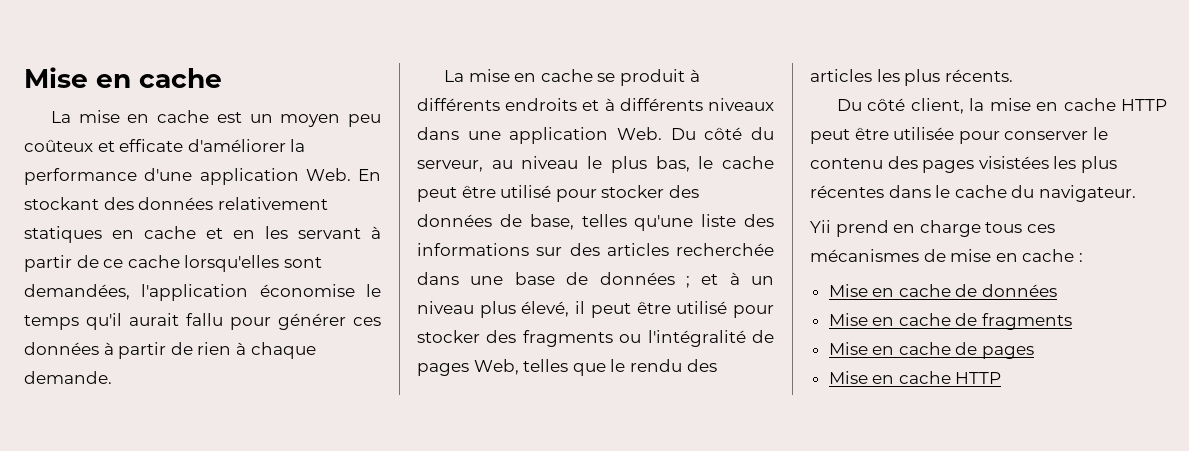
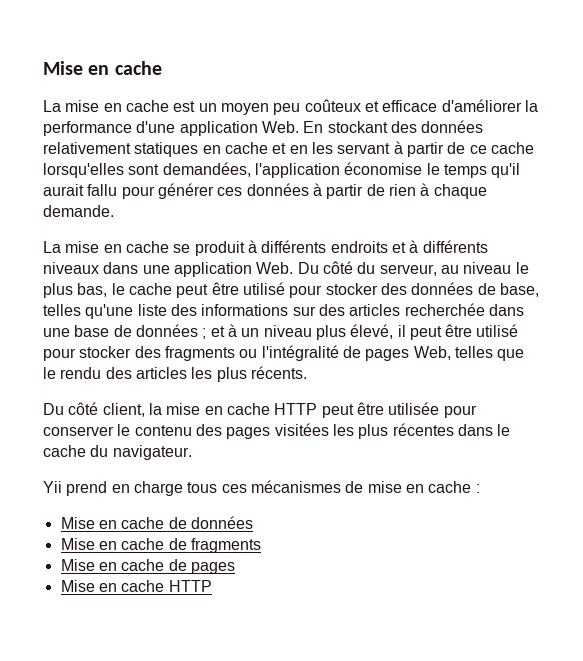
- La mise en cache est un moyen peu coûteux et efficate d'améliorer la performance d'une application Web. En stockant des données relativement statiques en cache et en les servant à partir de ce cache lorsqu'elles sont demandées, l'application économise le temps qu'il aurait fallu pour générer ces données à partir de rien à chaque demande.
+ La mise en cache est un moyen peu coûteux et efficace d'améliorer la performance d'une application Web. En stockant des données relativement statiques en cache et en les servant à partir de ce cache lorsqu'elles sont demandées, l'application économise le temps qu'il aurait fallu pour générer ces données à partir de rien à chaque demande.
- Du côté client, la mise en cache HTTP peut être utilisée pour conserver le contenu des pages visistées les plus récentes dans le cache du navigateur.
+ Du côté client, la mise en cache HTTP peut être utilisée pour conserver le contenu des pages visitées les plus récentes dans le cache du navigateur.

